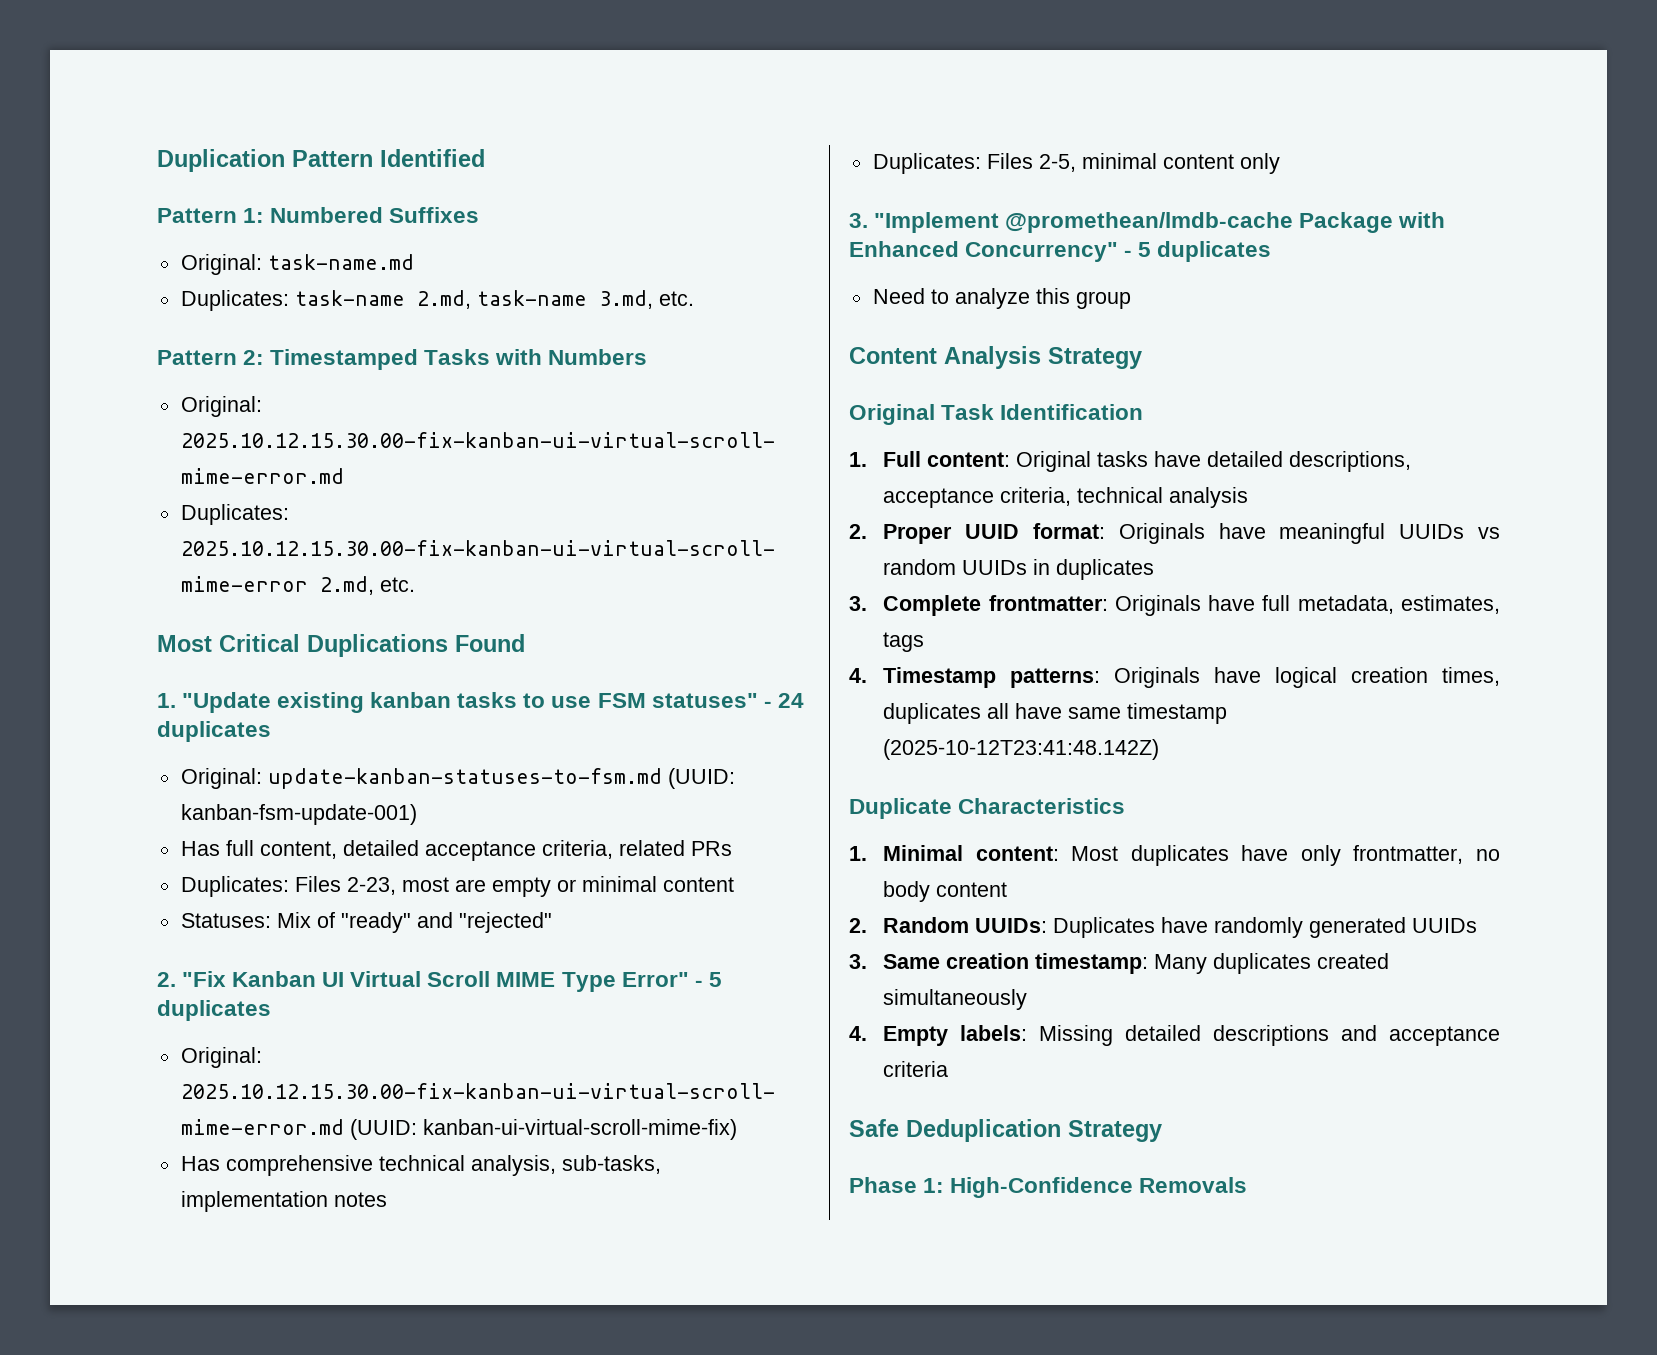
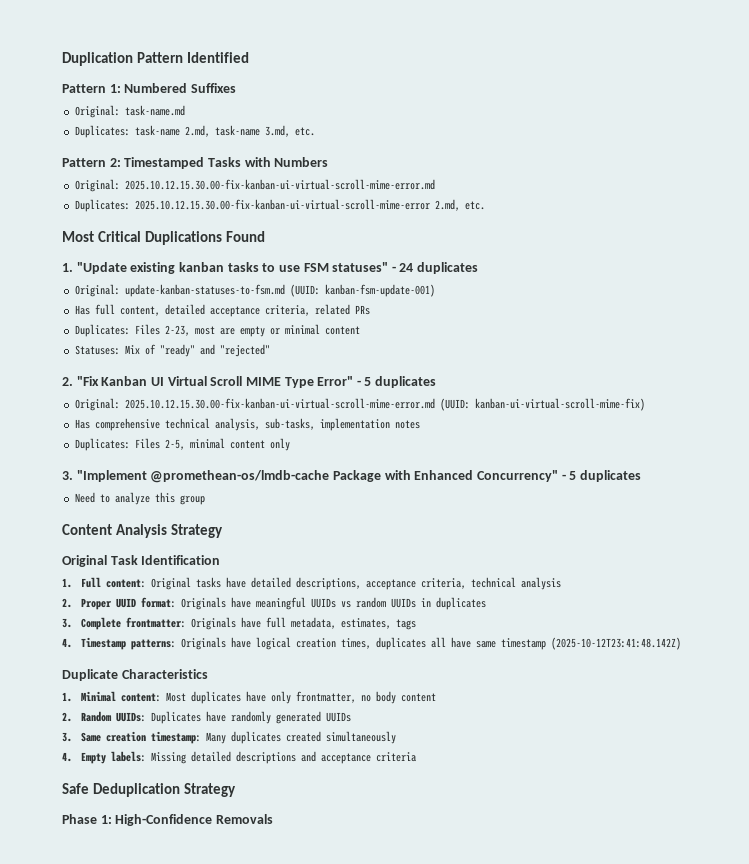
- 3. "Implement @promethean/lmdb-cache Package with Enhanced Concurrency" - 5 duplicates
+ 3. "Implement @promethean-os/lmdb-cache Package with Enhanced Concurrency" - 5 duplicates

